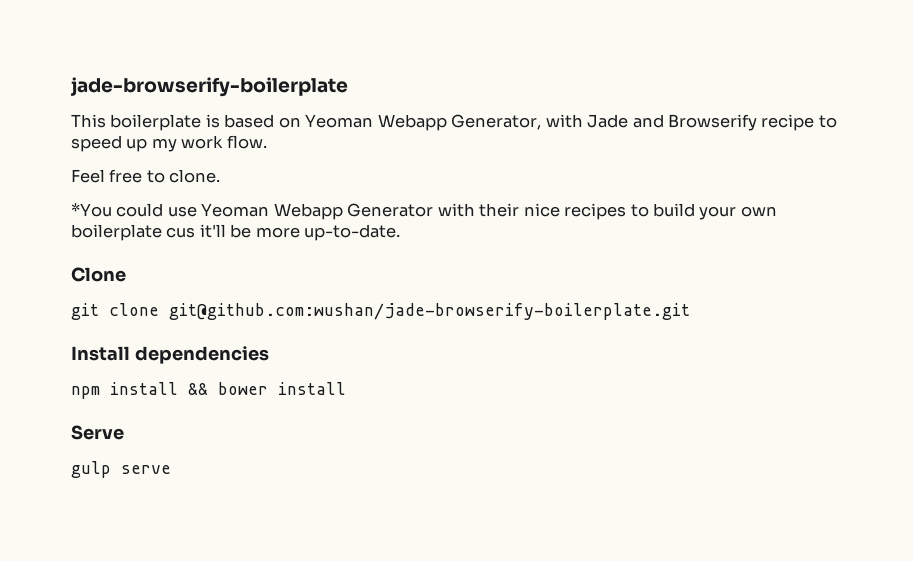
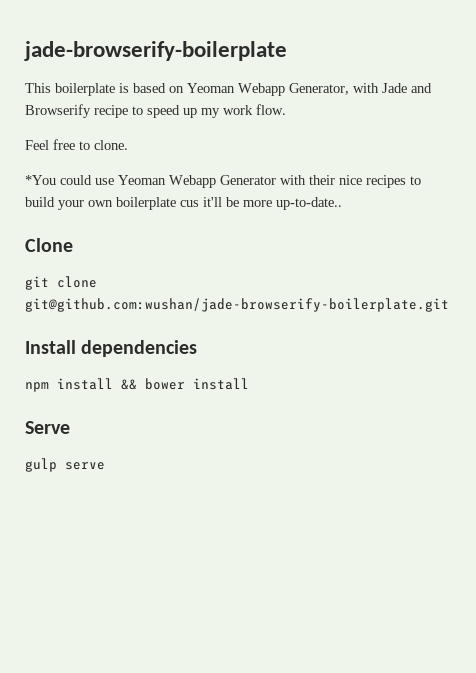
- *You could use Yeoman Webapp Generator with their nice recipes to build your own boilerplate cus it'll be more up-to-date.
+ *You could use Yeoman Webapp Generator with their nice recipes to build your own boilerplate cus it'll be more up-to-date..

